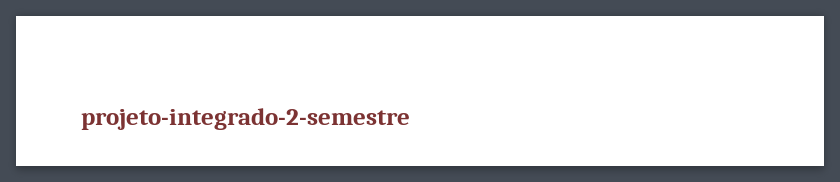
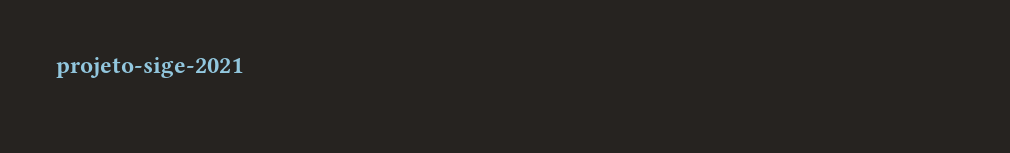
- projeto-integrado-2-semestre
+ projeto-sige-2021

